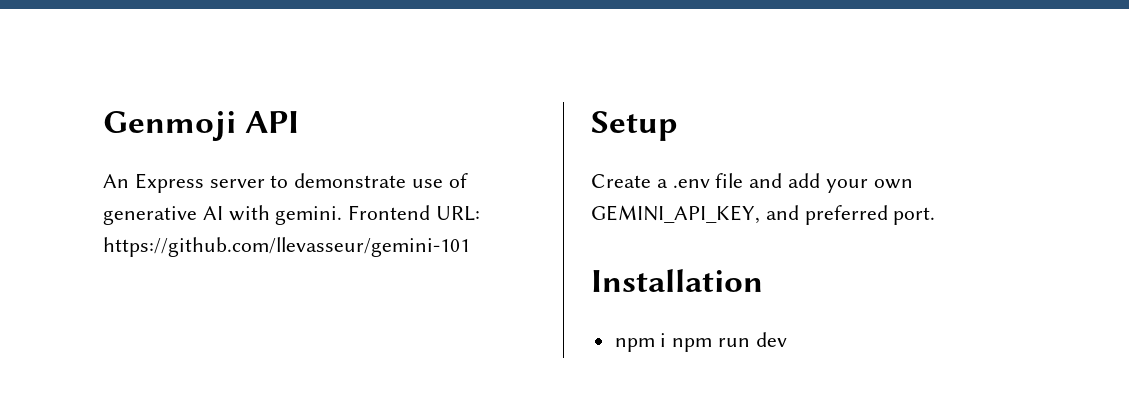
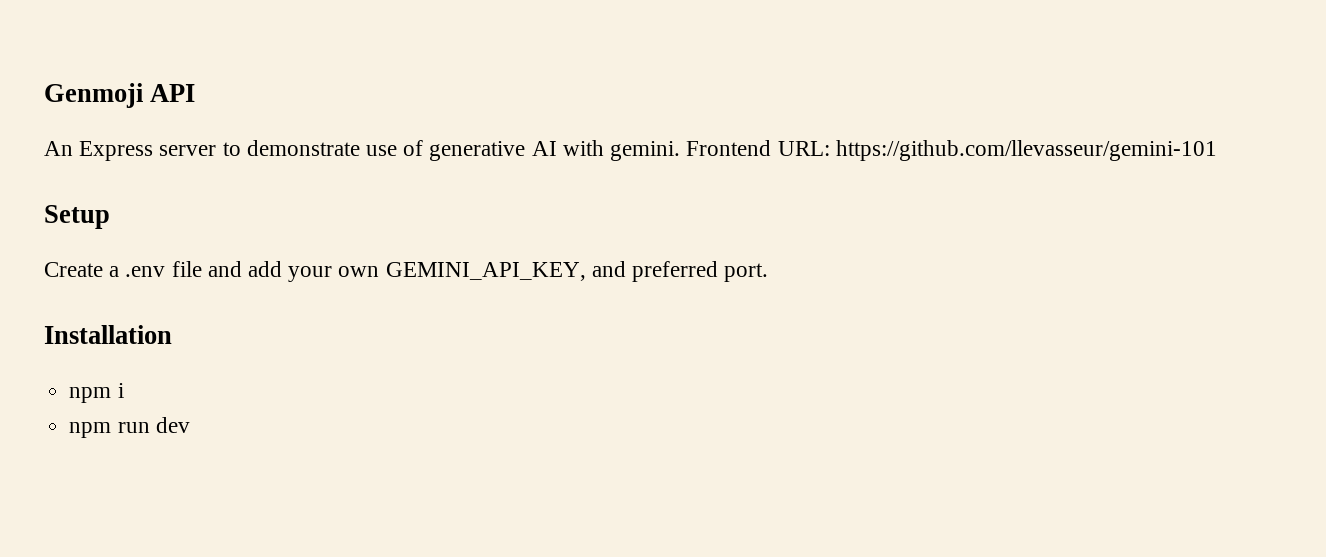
- npm i npm run dev
+ npm i
+ npm run dev

